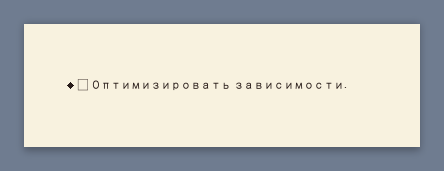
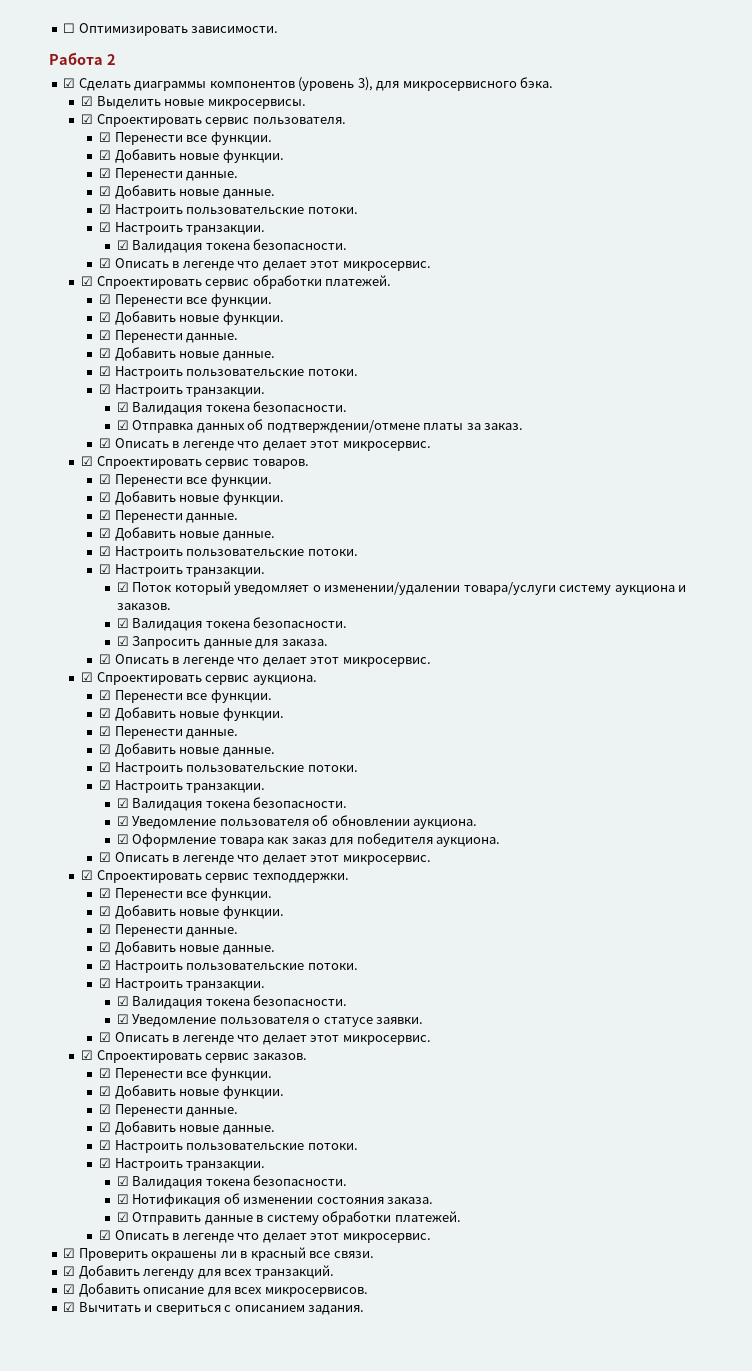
+ Работа 2
+ ☑ Сделать диаграммы компонентов (уровень 3), для микросервисного бэка.
+ ☑ Выделить новые микросервисы.
+ ☑ Спроектировать сервис пользователя.
+ ☑ Перенести все функции.
+ ☑ Добавить новые функции.
+ ☑ Перенести данные.
+ ☑ Добавить новые данные.
+ ☑ Настроить пользовательские потоки.
+ ☑ Настроить транзакции.
+ ☑ Валидация токена безопасности.
+ ☑ Описать в легенде что делает этот микросервис.
+ ☑ Спроектировать сервис обработки платежей.
+ ☑ Перенести все функции.
+ ☑ Добавить новые функции.
+ ☑ Перенести данные.
+ ☑ Добавить новые данные.
+ ☑ Настроить пользовательские потоки.
+ ☑ Настроить транзакции.
+ ☑ Валидация токена безопасности.
+ ☑ Отправка данных об подтверждении/отмене платы за заказ.
+ ☑ Описать в легенде что делает этот микросервис.
+ ☑ Спроектировать сервис товаров.
+ ☑ Перенести все функции.
+ ☑ Добавить новые функции.
+ ☑ Перенести данные.
+ ☑ Добавить новые данные.
+ ☑ Настроить пользовательские потоки.
+ ☑ Настроить транзакции.
+ ☑ Поток который уведомляет о изменении/удалении товара/услуги систему аукциона и заказов.
+ ☑ Валидация токена безопасности.
+ ☑ Запросить данные для заказа.
+ ☑ Описать в легенде что делает этот микросервис.
+ ☑ Спроектировать сервис аукциона.
+ ☑ Перенести все функции.
+ ☑ Добавить новые функции.
+ ☑ Перенести данные.
+ ☑ Добавить новые данные.
+ ☑ Настроить пользовательские потоки.
+ ☑ Настроить транзакции.
+ ☑ Валидация токена безопасности.
+ ☑ Уведомление пользователя об обновлении аукциона.
+ ☑ Оформление товара как заказ для победителя аукциона.
+ ☑ Описать в легенде что делает этот микросервис.
+ ☑ Спроектировать сервис техподдержки.
+ ☑ Перенести все функции.
+ ☑ Добавить новые функции.
+ ☑ Перенести данные.
+ ☑ Добавить новые данные.
+ ☑ Настроить пользовательские потоки.
+ ☑ Настроить транзакции.
+ ☑ Валидация токена безопасности.
+ ☑ Уведомление пользователя о статусе заявки.
+ ☑ Описать в легенде что делает этот микросервис.
+ ☑ Спроектировать сервис заказов.
+ ☑ Перенести все функции.
+ ☑ Добавить новые функции.
+ ☑ Перенести данные.
+ ☑ Добавить новые данные.
+ ☑ Настроить пользовательские потоки.
+ ☑ Настроить транзакции.
+ ☑ Валидация токена безопасности.
+ ☑ Нотификация об изменении состояния заказа.
+ ☑ Отправить данные в систему обработки платежей.
+ ☑ Описать в легенде что делает этот микросервис.
+ ☑ Проверить окрашены ли в красный все связи.
+ ☑ Добавить легенду для всех транзакций.
+ ☑ Добавить описание для всех микросервисов.
+ ☑ Вычитать и свериться с описанием задания.

